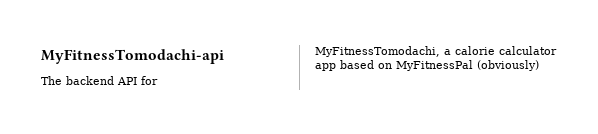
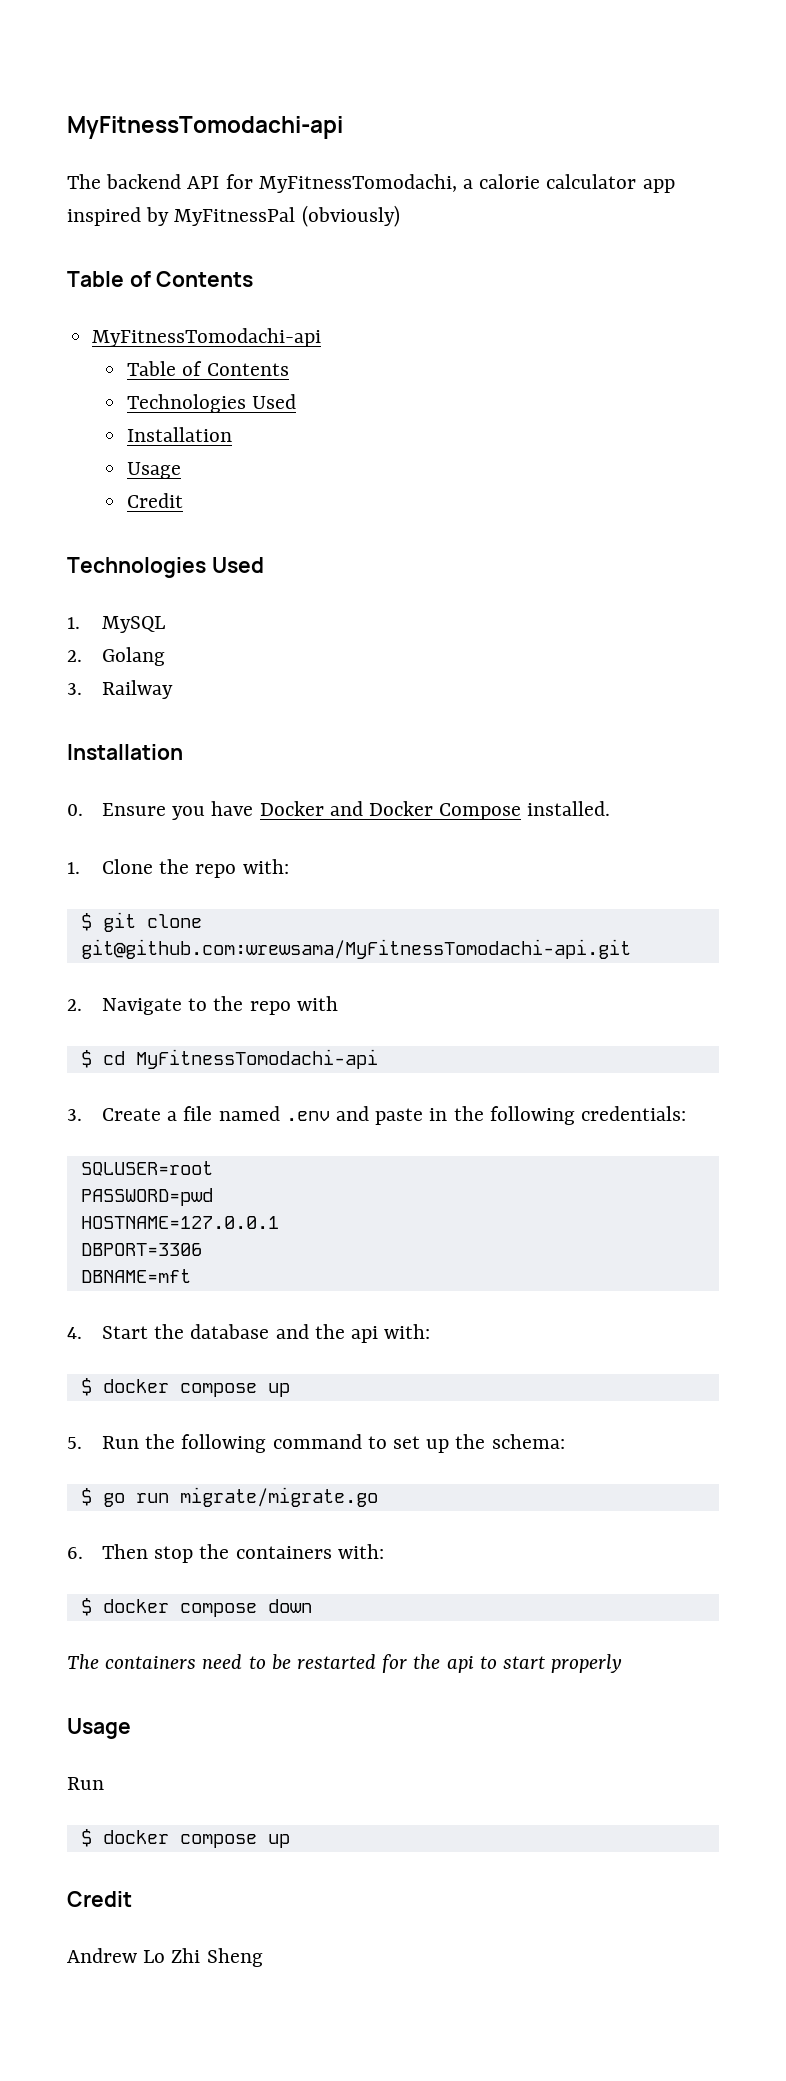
- The backend API for MyFitnessTomodachi, a calorie calculator app based on MyFitnessPal (obviously)
+ The backend API for MyFitnessTomodachi, a calorie calculator app inspired by MyFitnessPal (obviously)
+ Table of Contents
+ MyFitnessTomodachi-api
+ Table of Contents
+ Technologies Used
+ Installation
+ Usage
+ Credit
+ Technologies Used
+ 1. MySQL
+ 2. Golang
+ 3. Railway
+ Installation
+ 0. Ensure you have Docker and Docker Compose installed.
+ 1. Clone the repo with:
+ $ git clone git@github.com:wrewsama/MyFitnessTomodachi-api.git
+ 2. Navigate to the repo with
+ $ cd MyFitnessTomodachi-api
+ 3. Create a file named .env and paste in the following credentials:
+ SQLUSER=root
+ PASSWORD=pwd
+ HOSTNAME=127.0.0.1
+ DBPORT=3306
+ DBNAME=mft
+ 4. Start the database and the api with:
+ $ docker compose up
+ 5. Run the following command to set up the schema:
+ $ go run migrate/migrate.go
+ 6. Then stop the containers with:
+ $ docker compose down
+ The containers need to be restarted for the api to start properly
+ Usage
+ Run
+ $ docker compose up
+ Credit
+ Andrew Lo Zhi Sheng

